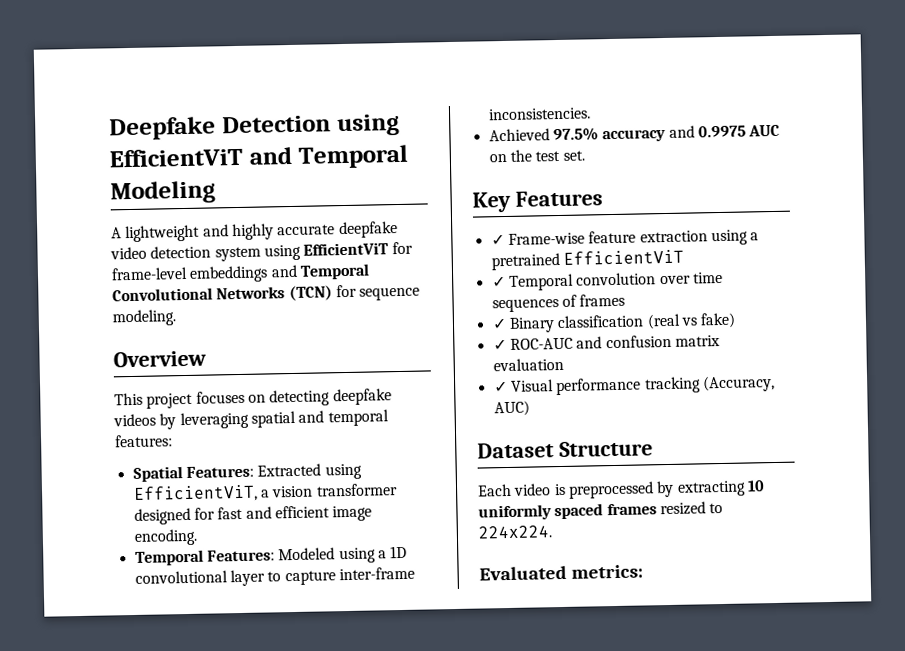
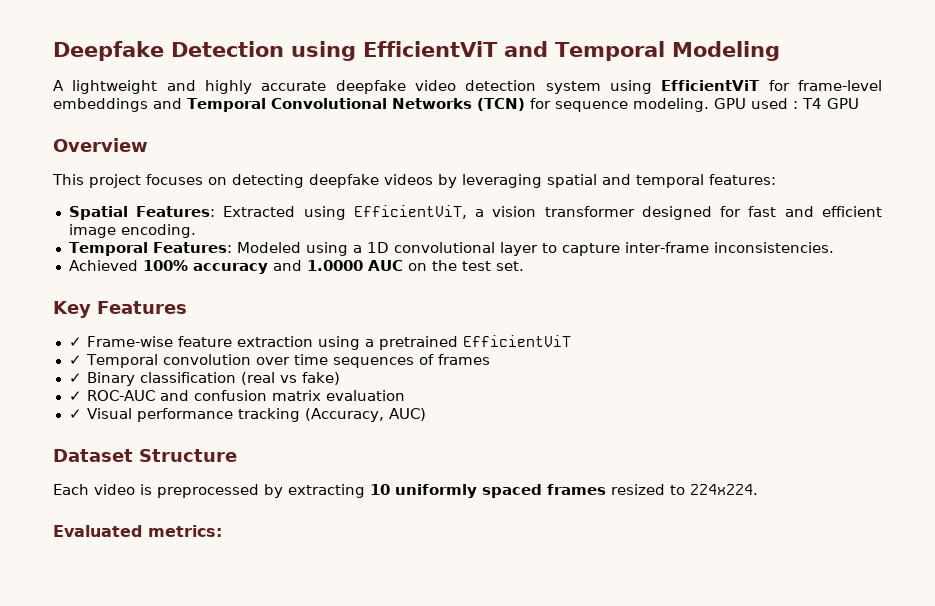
+ GPU used : T4 GPU
- Achieved 97.5% accuracy and 0.9975 AUC on the test set.
+ Achieved 100% accuracy and 1.0000 AUC on the test set.

